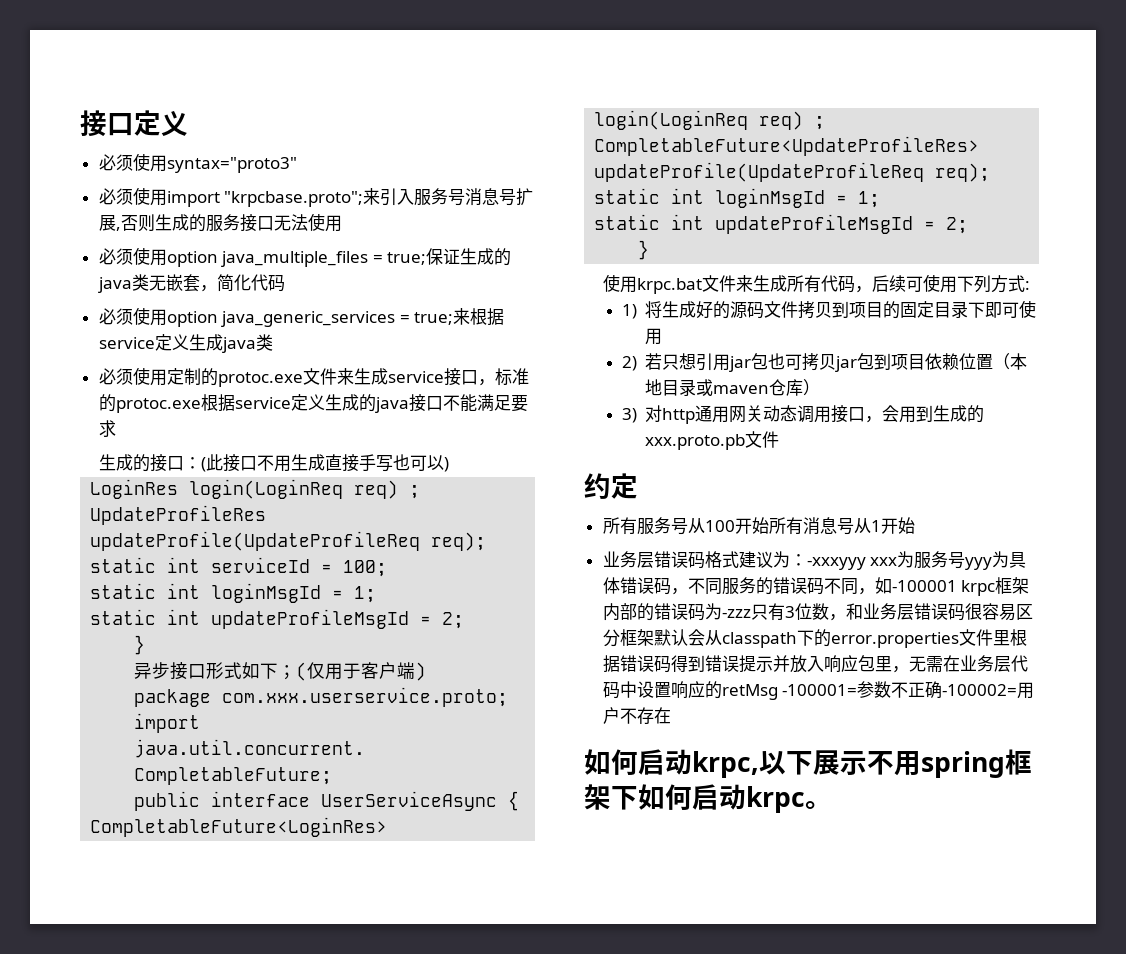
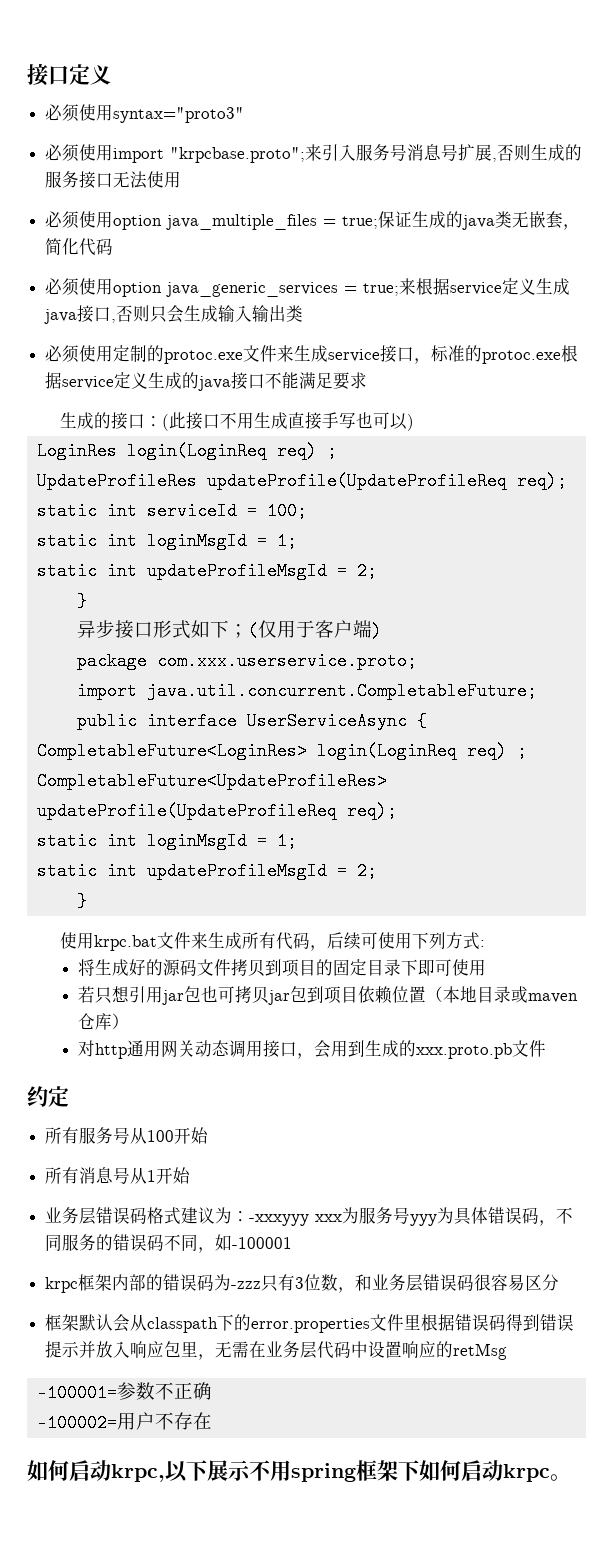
- 必须使用option java_generic_services = true;来根据service定义生成java类
+ 必须使用option java_generic_services = true;来根据service定义生成java接口,否则只会生成输入输出类
- 1)将生成好的源码文件拷贝到项目的固定目录下即可使用
+ 将生成好的源码文件拷贝到项目的固定目录下即可使用
- 2)若只想引用jar包也可拷贝jar包到项目依赖位置（本地目录或maven仓库）
+ 若只想引用jar包也可拷贝jar包到项目依赖位置（本地目录或maven仓库）
- 3)对http通用网关动态调用接口，会用到生成的xxx.proto.pb文件
+ 对http通用网关动态调用接口，会用到生成的xxx.proto.pb文件
- 所有服务号从100开始所有消息号从1开始
+ 所有服务号从100开始
+ 所有消息号从1开始
- -xxxyyy xxx为服务号yyy为具体错误码，不同服务的错误码不同，如-100001 krpc框架内部的错误码为-zzz只有3位数，和业务层错误码很容易区分框架默认会从classpath下的error.properties文件里根据错误码得到错误提示并放入响应包里，无需在业务层代码中设置响应的retMsg -100001=参数不正确-100002=用户不存在
+ -xxxyyy xxx为服务号yyy为具体错误码，不同服务的错误码不同，如-100001
+ krpc框架内部的错误码为-zzz只有3位数，和业务层错误码很容易区分
+ 框架默认会从classpath下的error.properties文件里根据错误码得到错误提示并放入响应包里，无需在业务层代码中设置响应的retMsg
+ -100001=参数不正确
+ -100002=用户不存在

